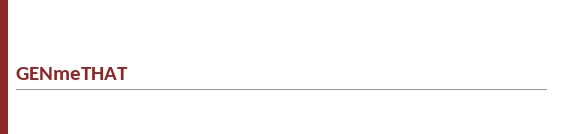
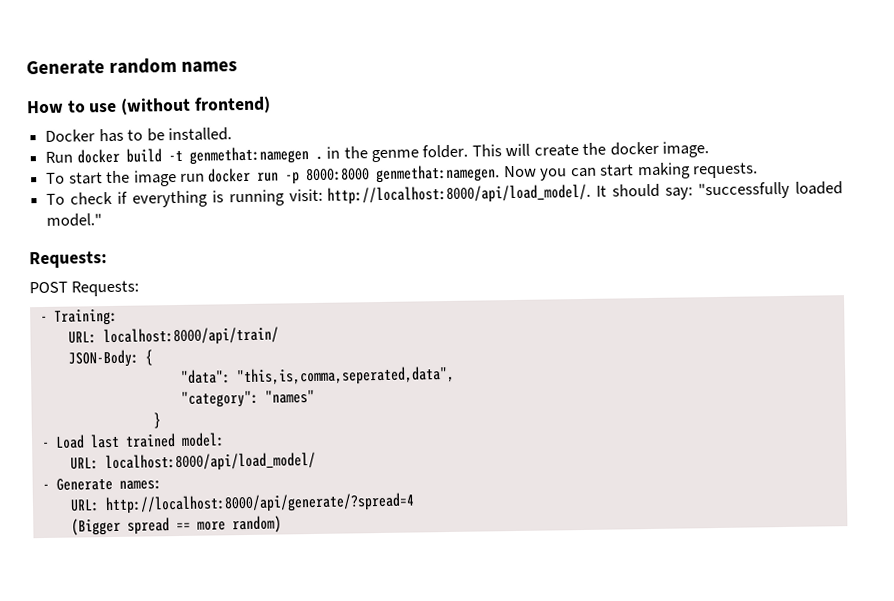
- GENmeTHAT
+ Generate random names
+ How to use (without frontend)
+ Docker has to be installed.
+ Run docker build -t genmethat:namegen . in the genme folder. This will create the docker image.
+ To start the image run docker run -p 8000:8000 genmethat:namegen. Now you can start making requests.
+ To check if everything is running visit: http://localhost:8000/api/load_model/. It should say: "successfully loaded model."
+ Requests:
+ POST Requests:
+ - Training:
+ URL: localhost:8000/api/train/
+ JSON-Body: {
+ "data": "this,is,comma,seperated,data",
+ "category": "names"
+ }
+ - Load last trained model:
+ URL: localhost:8000/api/load_model/
+ - Generate names:
+ URL: http://localhost:8000/api/generate/?spread=4
+ (Bigger spread == more random)

